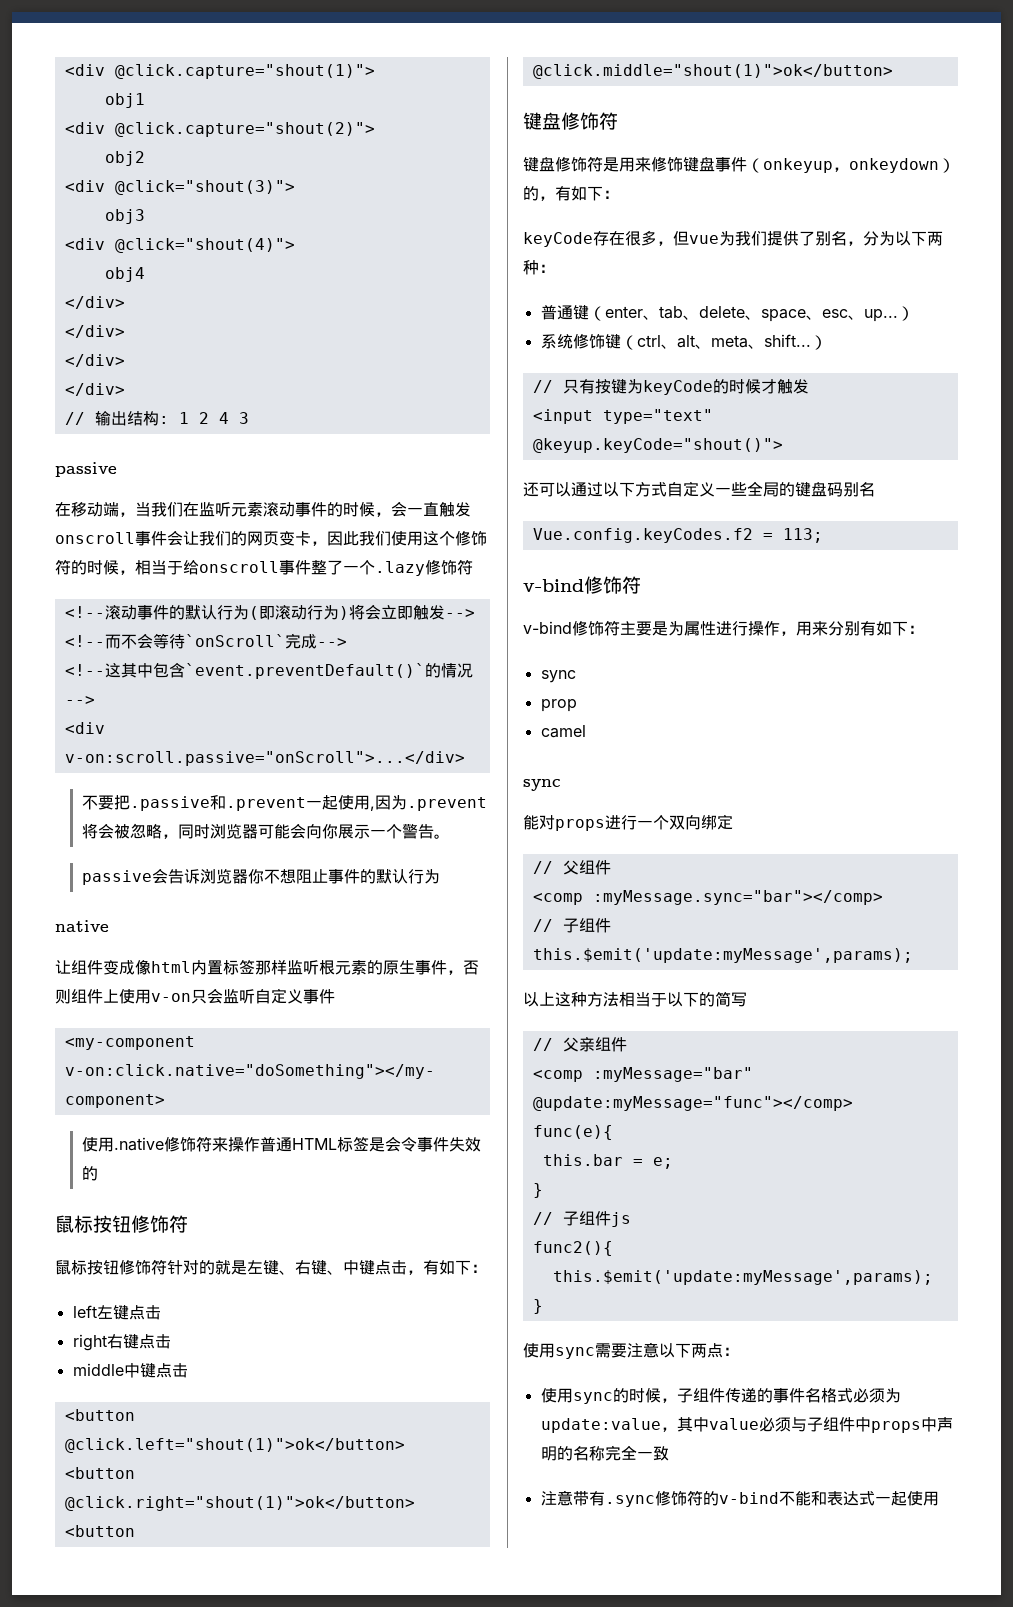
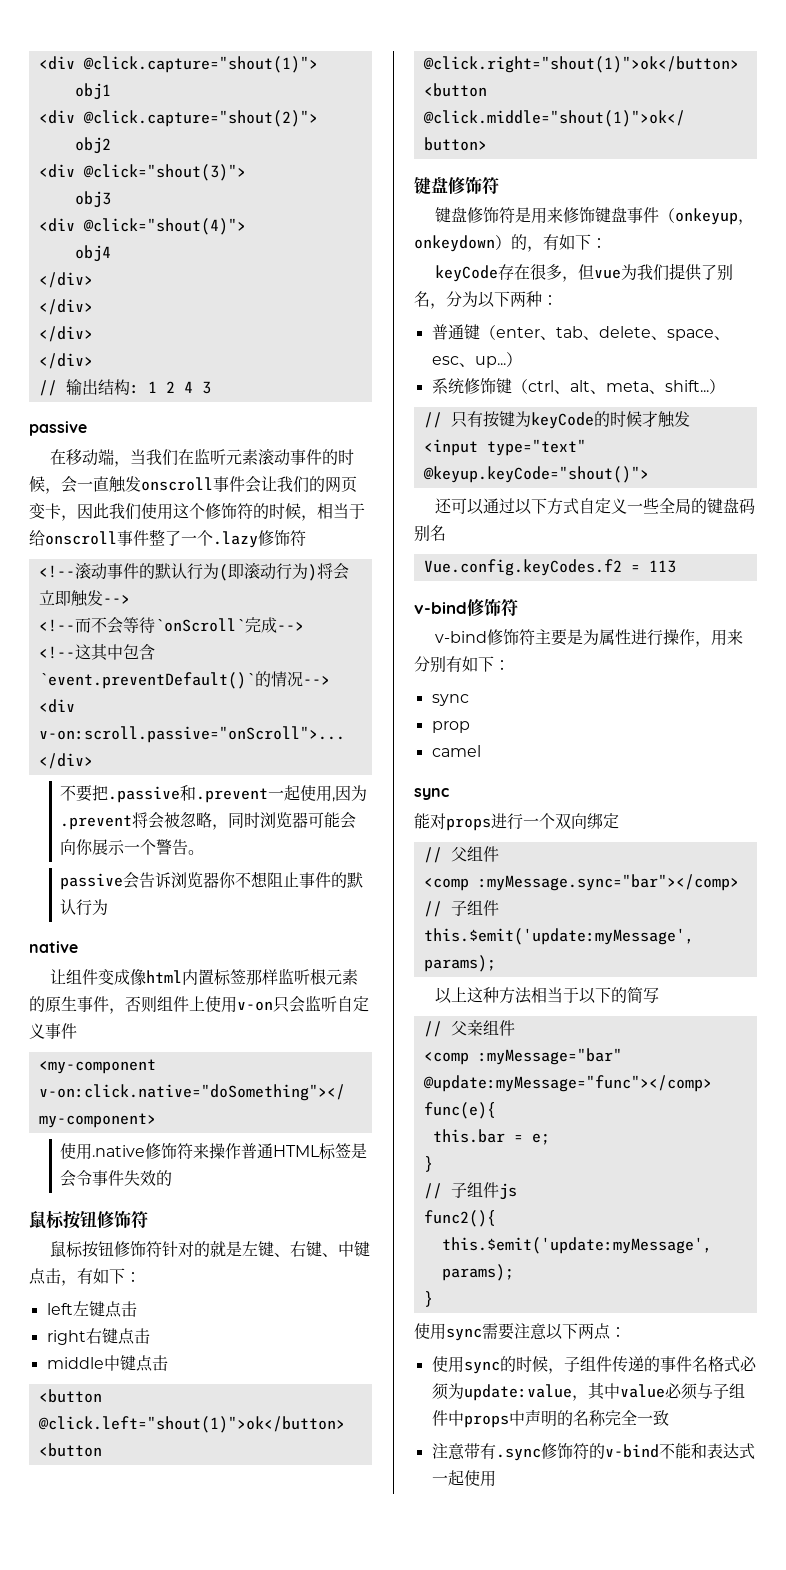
- Vue.config.keyCodes.f2 = 113;
+ Vue.config.keyCodes.f2 = 113

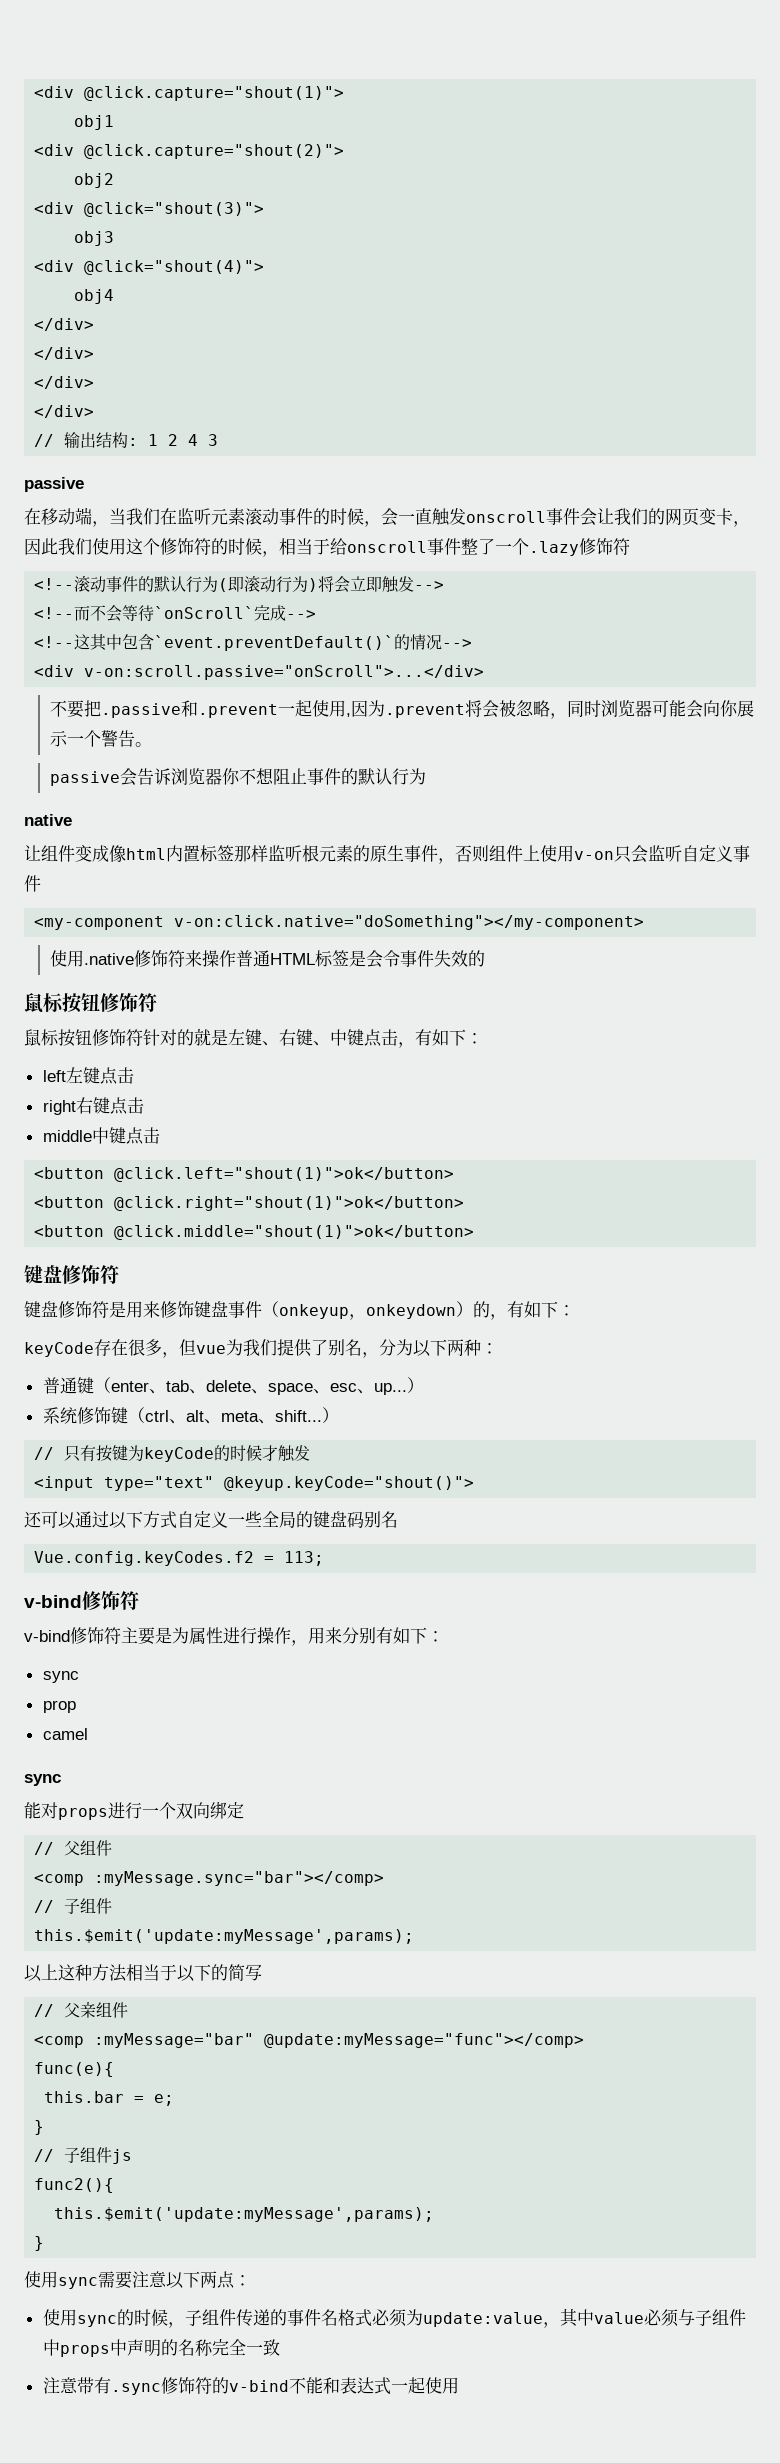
- Vue.config.keyCodes.f2 = 113
+ Vue.config.keyCodes.f2 = 113;

